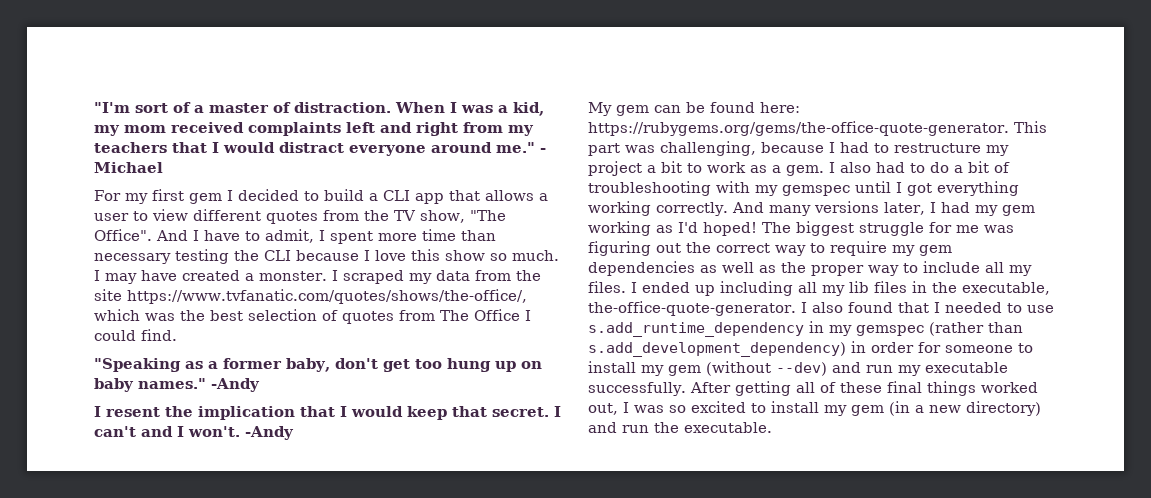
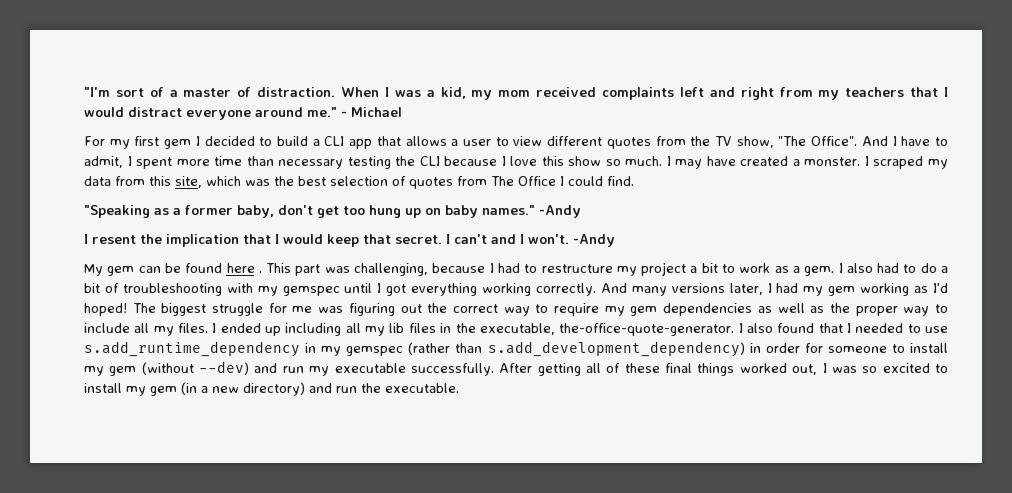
- I scraped my data from the site https://www.tvfanatic.com/quotes/shows/the-office/, which was the best selection of quotes from The Office I could find.
+ I scraped my data from this site, which was the best selection of quotes from The Office I could find.
- My gem can be found here: https://rubygems.org/gems/the-office-quote-generator. This part was challenging, because I had to restructure my project a bit to work as a gem.
+ My gem can be found here . This part was challenging, because I had to restructure my project a bit to work as a gem.

